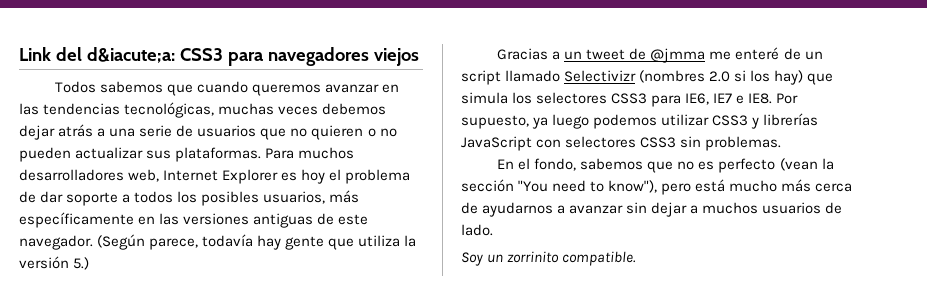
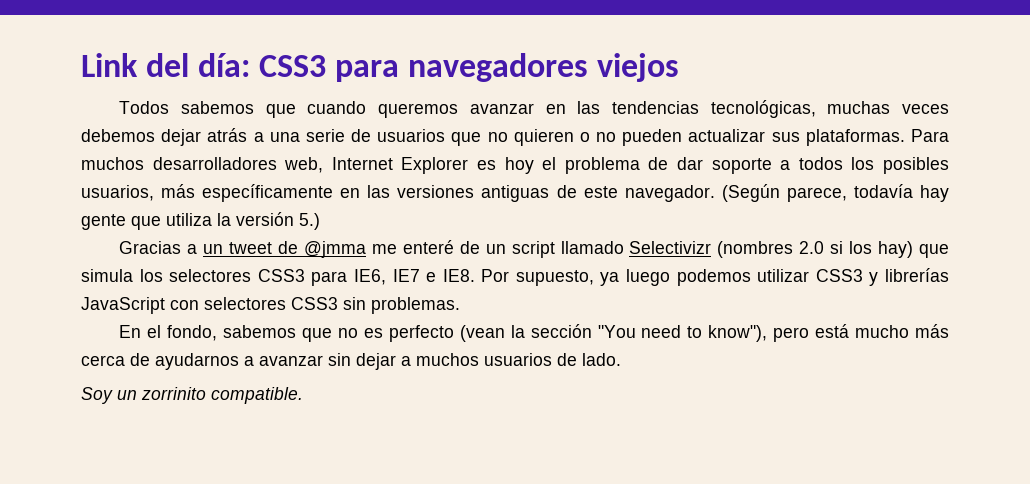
- Link del d&iacute;a: CSS3 para navegadores viejos
+ Link del día: CSS3 para navegadores viejos

